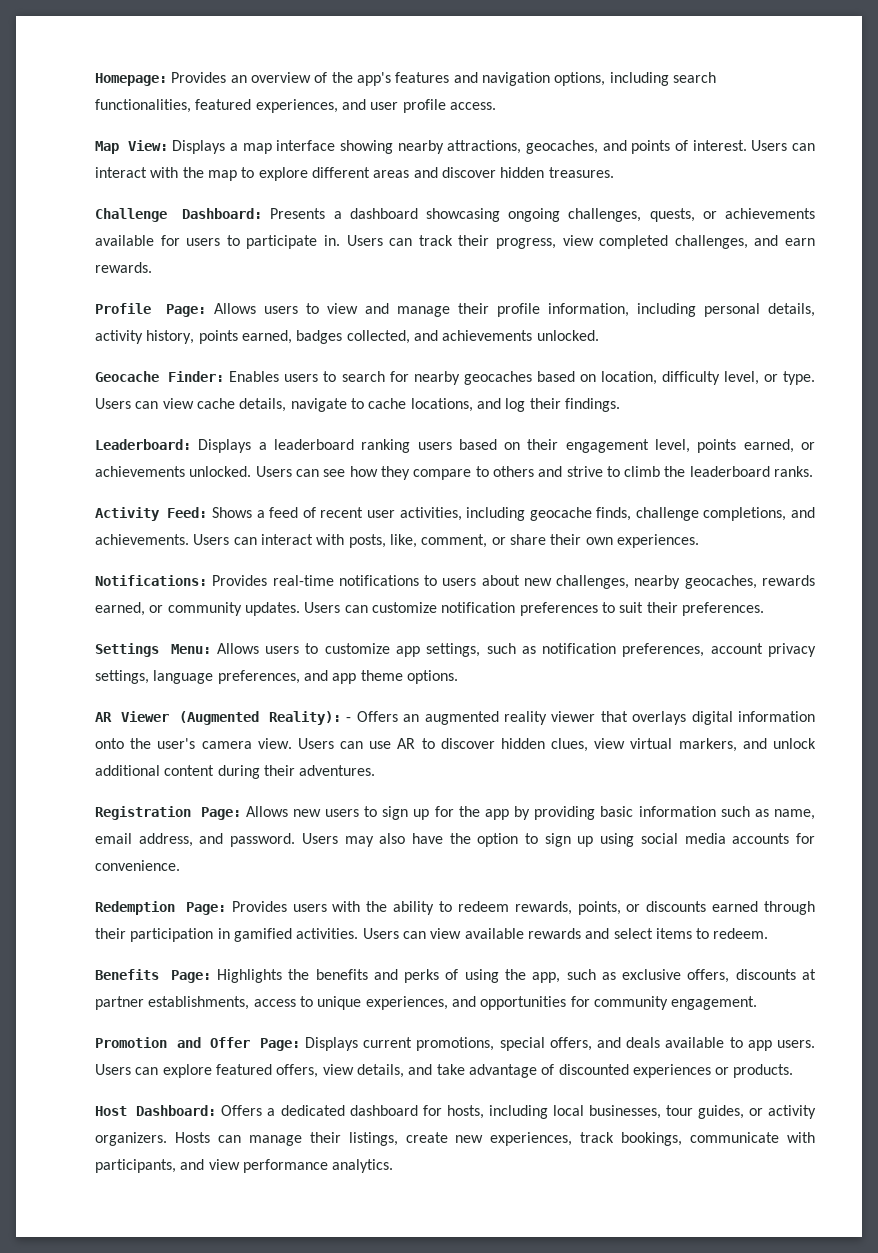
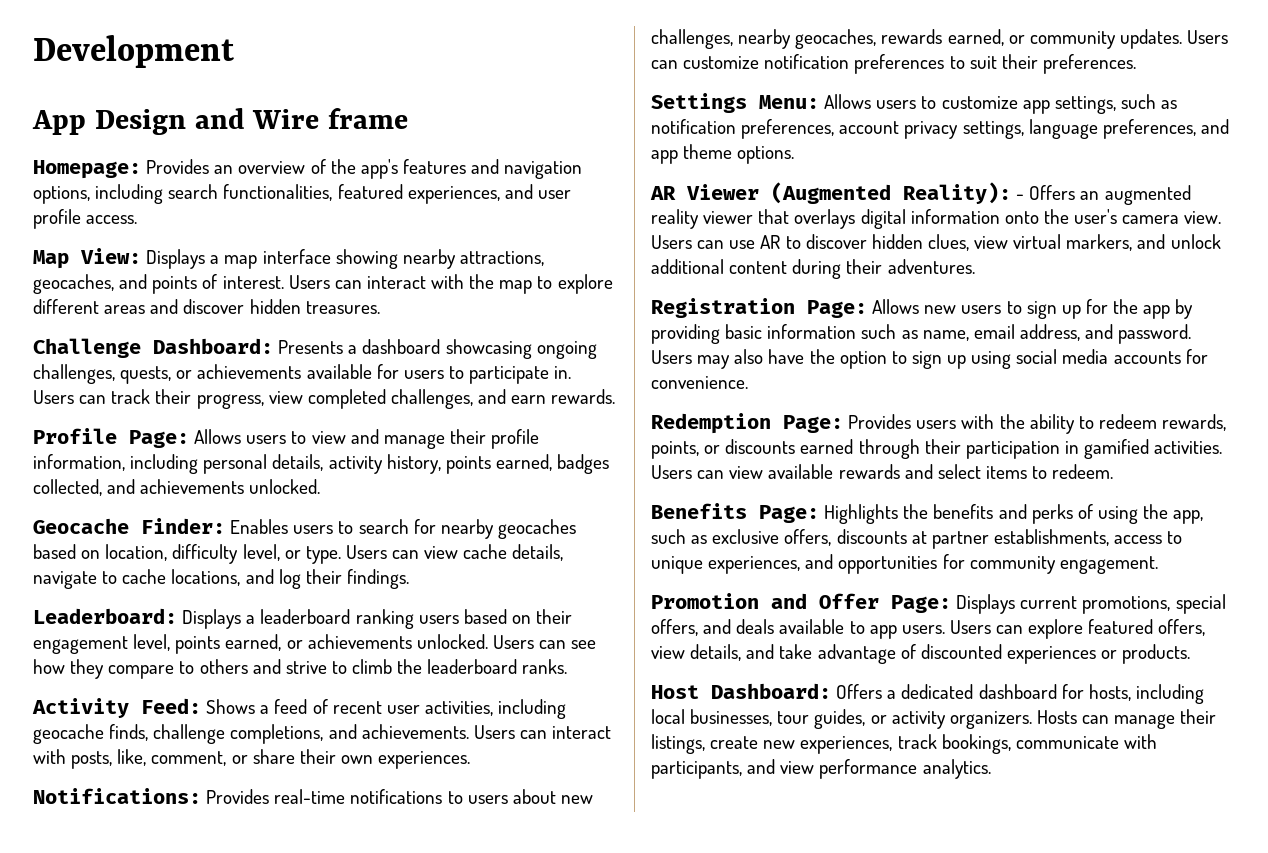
+ Development
+ App Design and Wire frame

